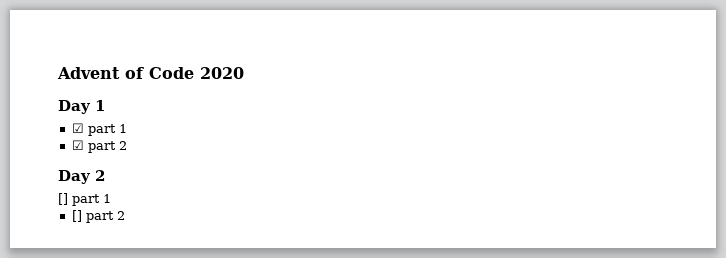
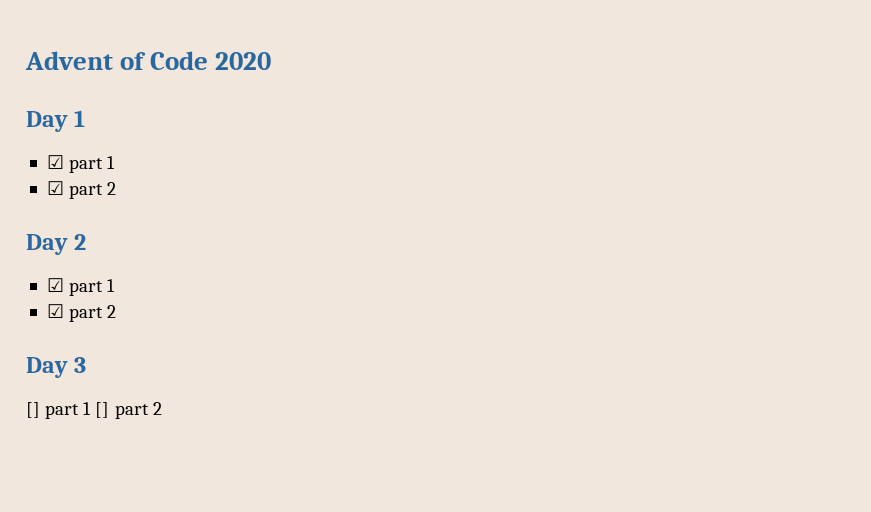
  Day 2
+ ☑ part 1
+ ☑ part 2
+ Day 3
- [] part 1
- [] part 2
+ [] part 1 [] part 2

